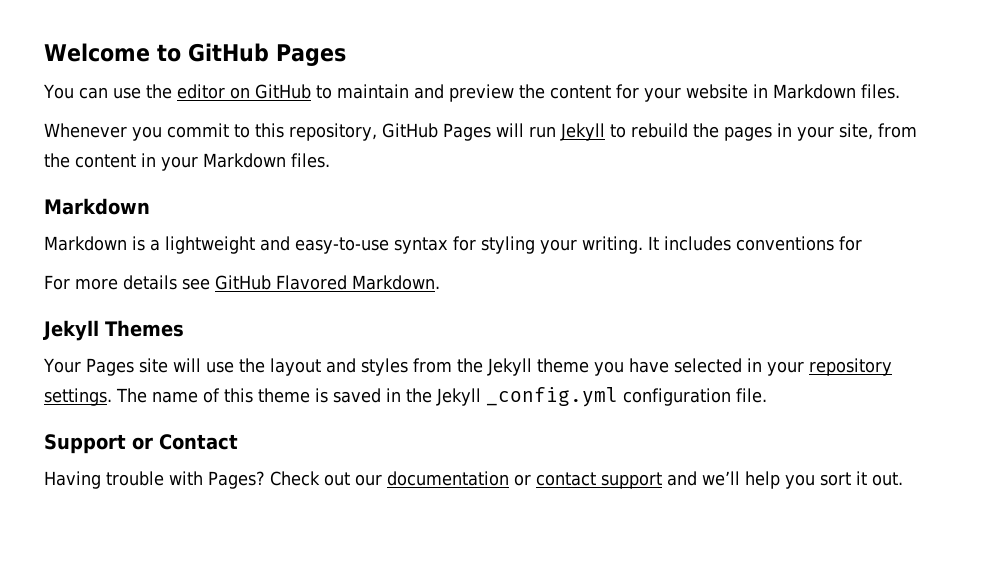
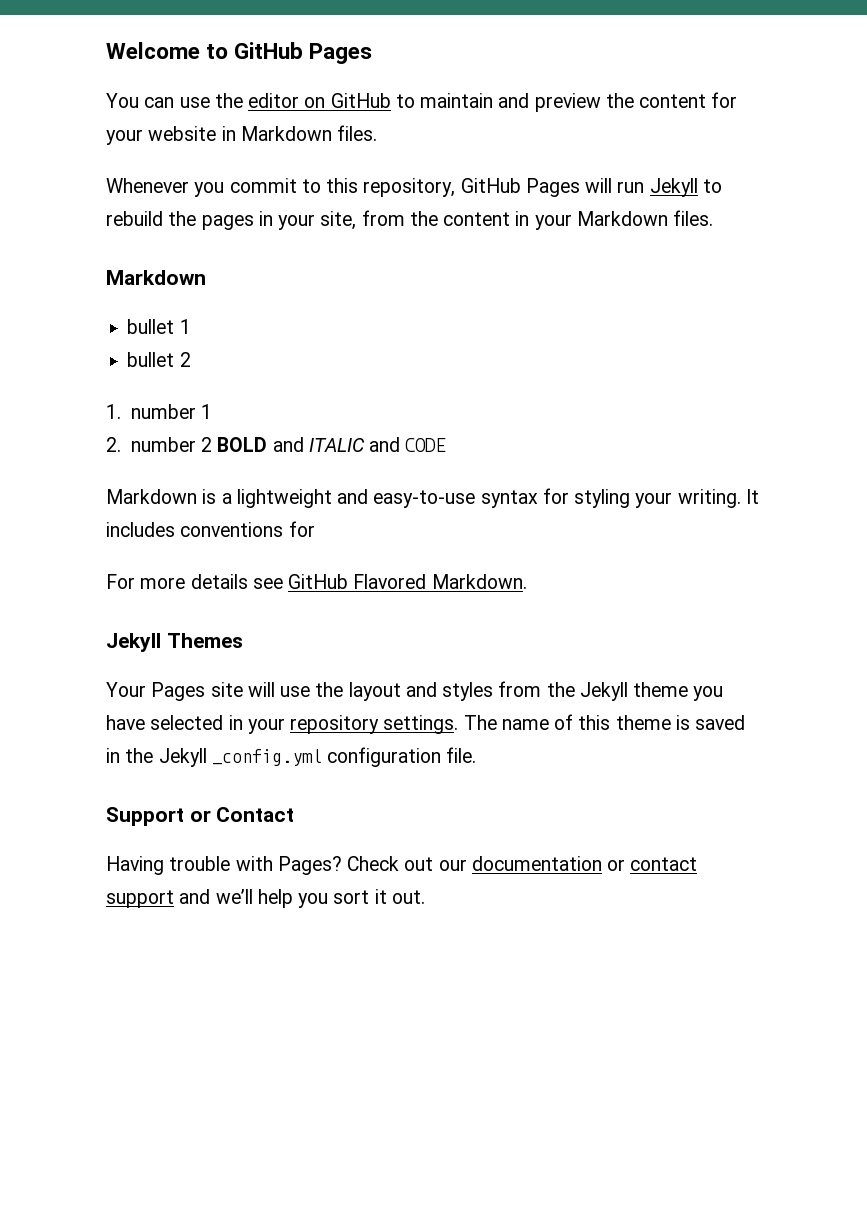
+ bullet 1
+ bullet 2
+ 1. number 1
+ 2. number 2 BOLD and ITALIC and CODE

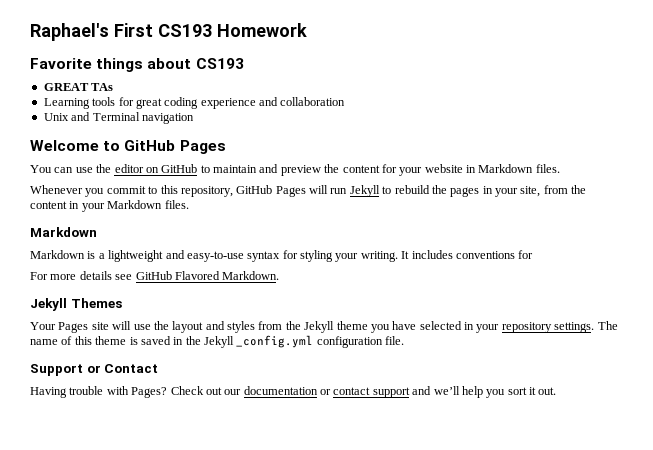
+ Raphael's First CS193 Homework
+ Favorite things about CS193
+ GREAT TAs
+ Learning tools for great coding experience and collaboration
+ Unix and Terminal navigation
- bullet 1
- bullet 2
- 1. number 1
- 2. number 2 BOLD and ITALIC and CODE

